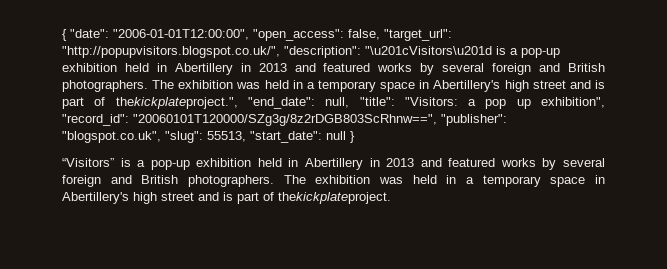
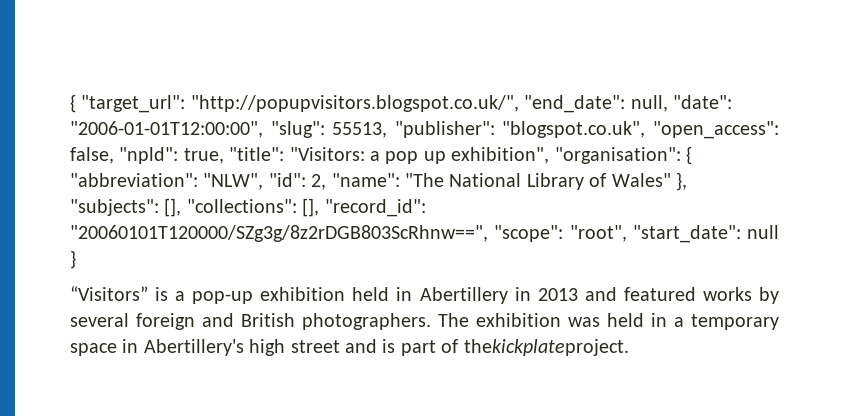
- { "date": "2006-01-01T12:00:00", "open_access": false, "target_url": "http://popupvisitors.blogspot.co.uk/", "description": "\u201cVisitors\u201d is a pop-up exhibition held in Abertillery in 2013 and featured works by several foreign and British photographers. The exhibition was held in a temporary space in Abertillery's high street and is part of thekickplateproject.", "end_date": null, "title": "Visitors: a pop up exhibition", "record_id": "20060101T120000/SZg3g/8z2rDGB803ScRhnw==", "publisher": "blogspot.co.uk", "slug": 55513, "start_date": null }
+ { "target_url": "http://popupvisitors.blogspot.co.uk/", "end_date": null, "date": "2006-01-01T12:00:00", "slug": 55513, "publisher": "blogspot.co.uk", "open_access": false, "npld": true, "title": "Visitors: a pop up exhibition", "organisation": { "abbreviation": "NLW", "id": 2, "name": "The National Library of Wales" }, "subjects": [], "collections": [], "record_id": "20060101T120000/SZg3g/8z2rDGB803ScRhnw==", "scope": "root", "start_date": null }

